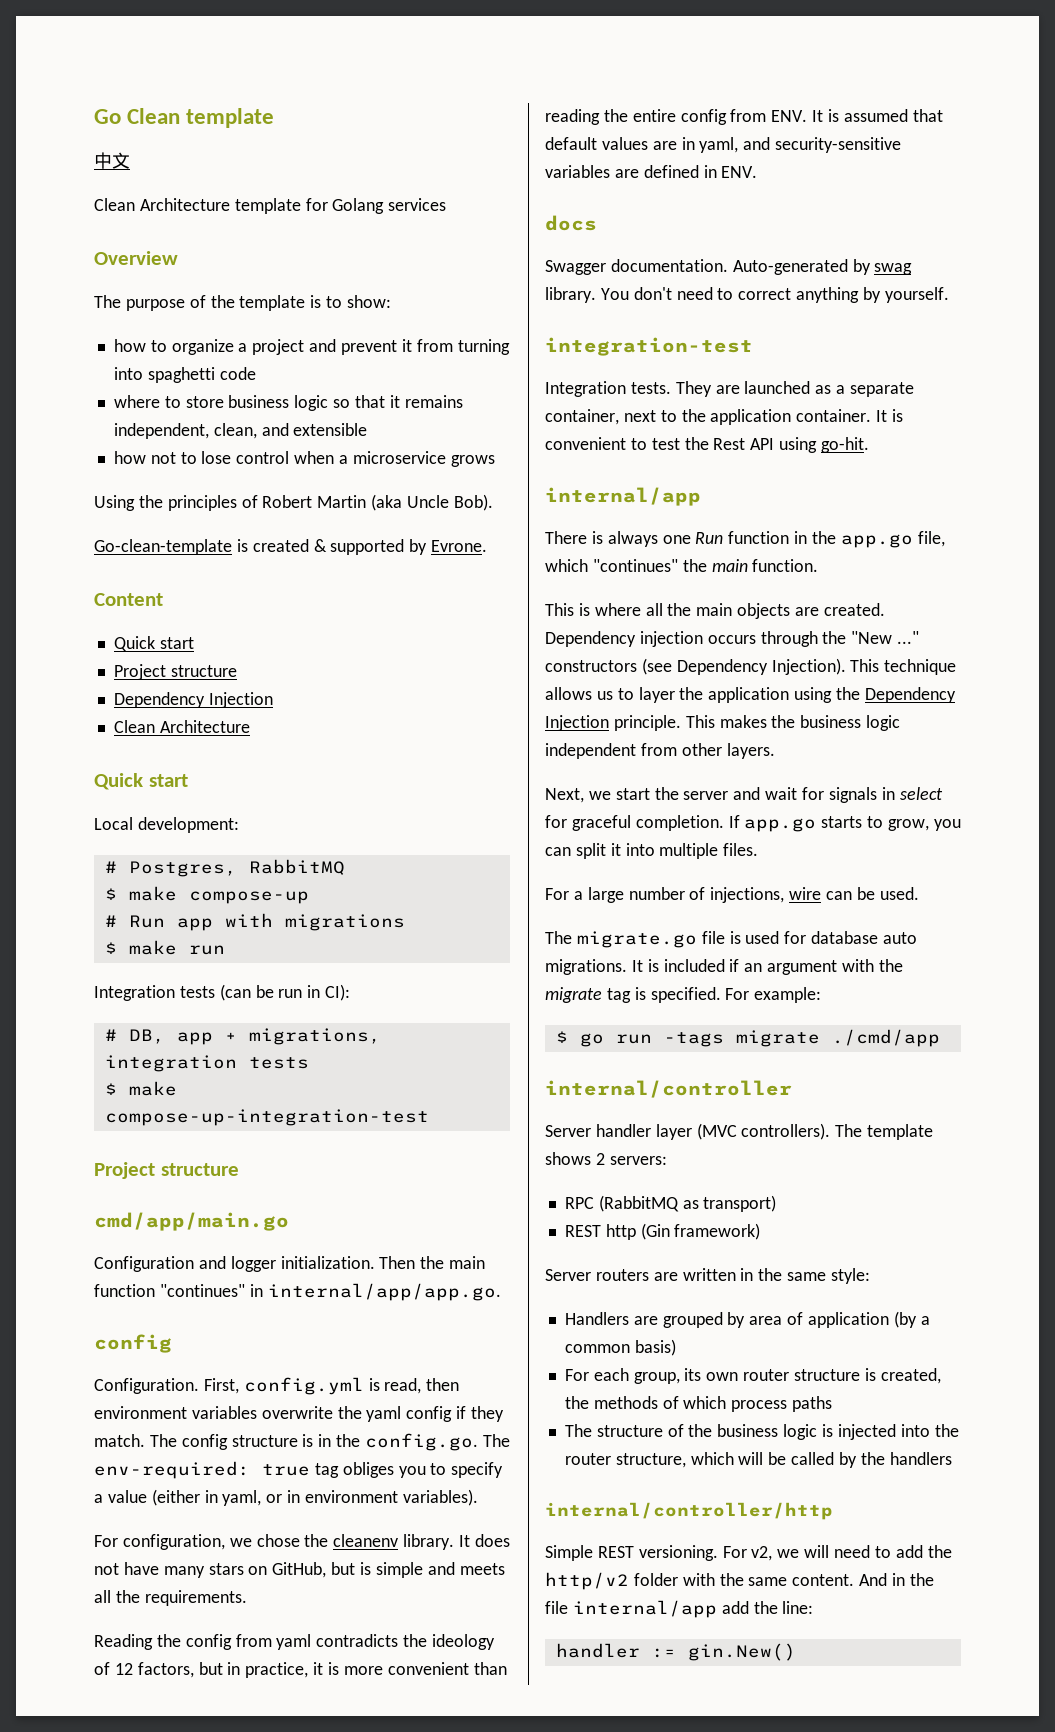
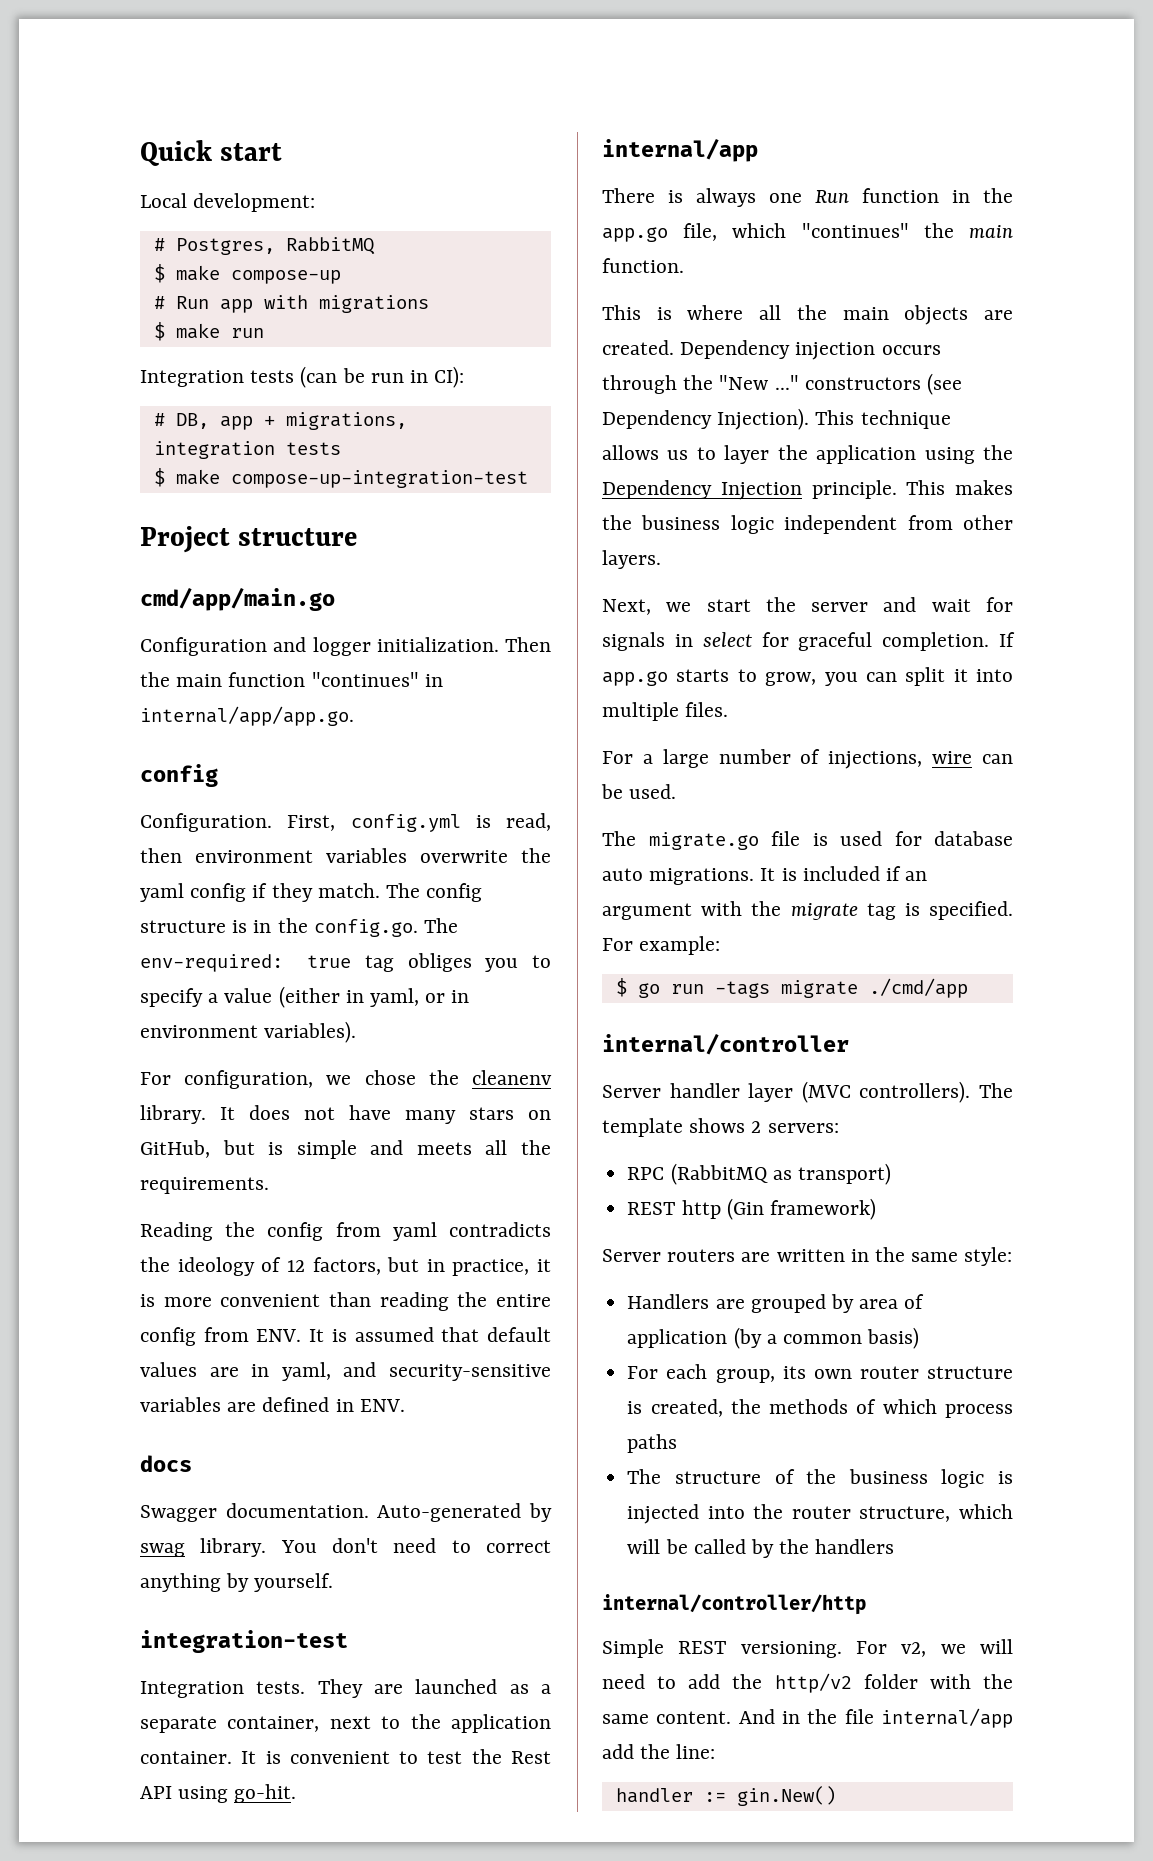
- Go Clean template
- 中文
- Clean Architecture template for Golang services
- Overview
- The purpose of the template is to show:
- how to organize a project and prevent it from turning into spaghetti code
- where to store business logic so that it remains independent, clean, and extensible
- how not to lose control when a microservice grows
- Using the principles of Robert Martin (aka Uncle Bob).
- Go-clean-template is created & supported by Evrone.
- Content
- Quick start
- Project structure
- Dependency Injection
- Clean Architecture

